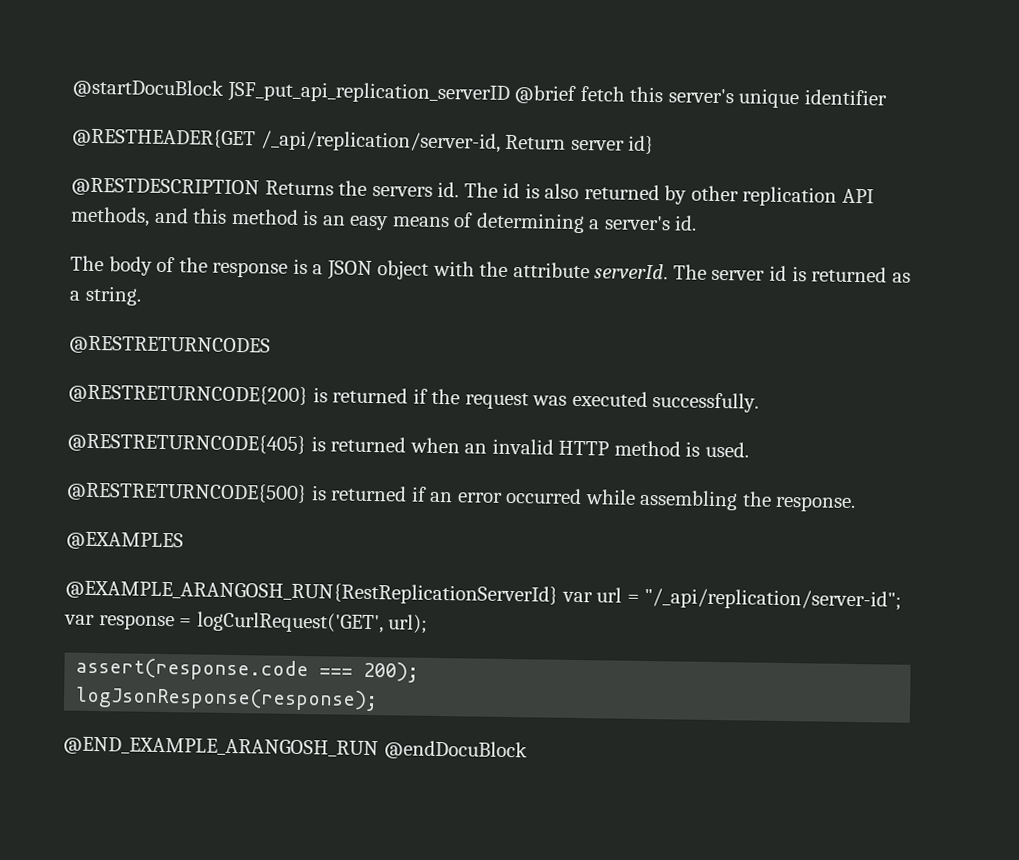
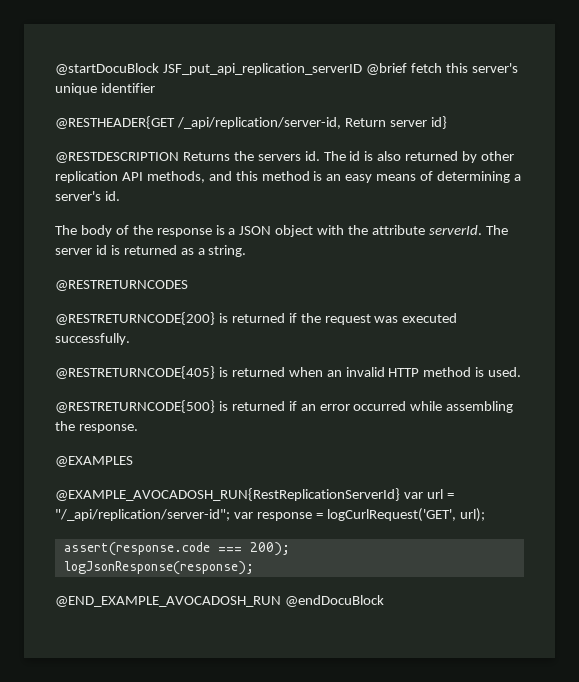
- @EXAMPLE_ARANGOSH_RUN{RestReplicationServerId} var url = "/_api/replication/server-id"; var response = logCurlRequest('GET', url);
+ @EXAMPLE_AVOCADOSH_RUN{RestReplicationServerId} var url = "/_api/replication/server-id"; var response = logCurlRequest('GET', url);
- @END_EXAMPLE_ARANGOSH_RUN @endDocuBlock
+ @END_EXAMPLE_AVOCADOSH_RUN @endDocuBlock

